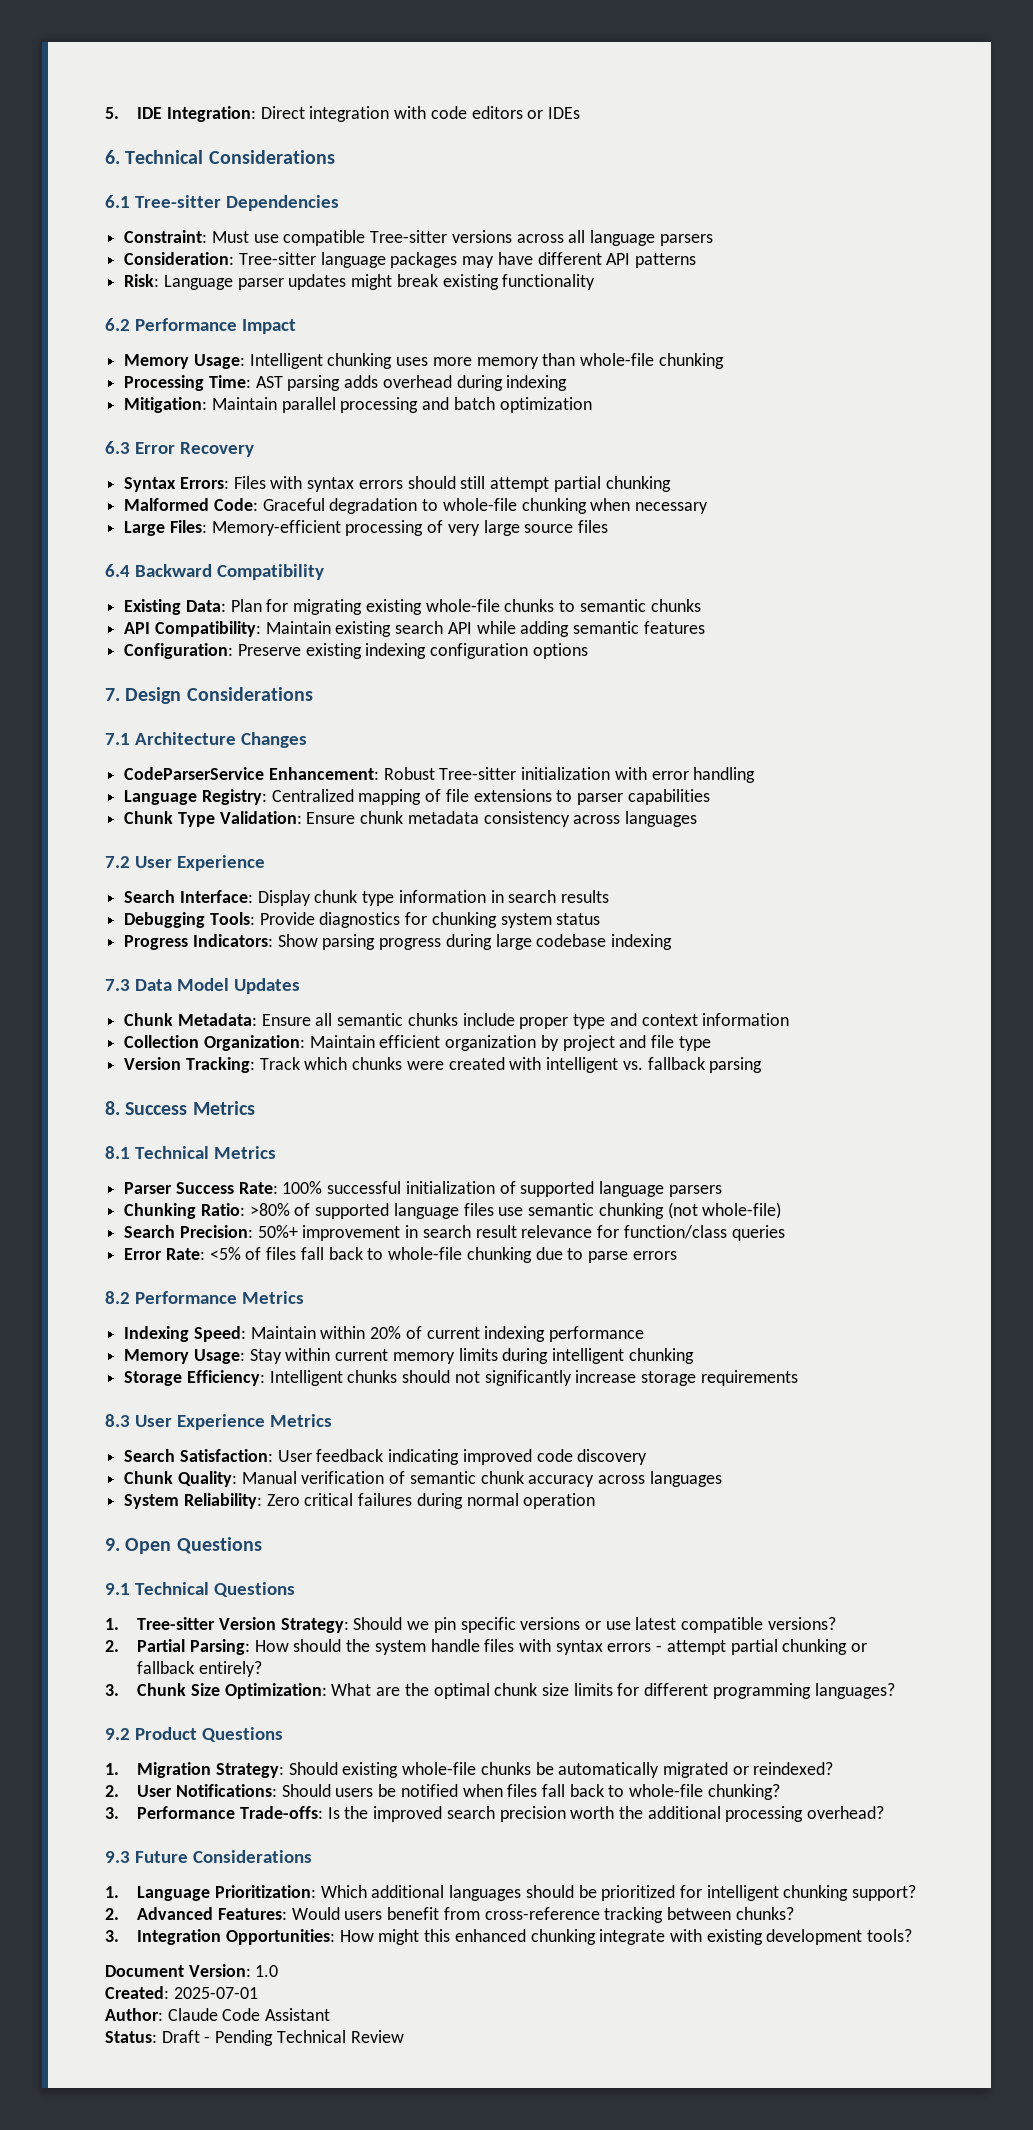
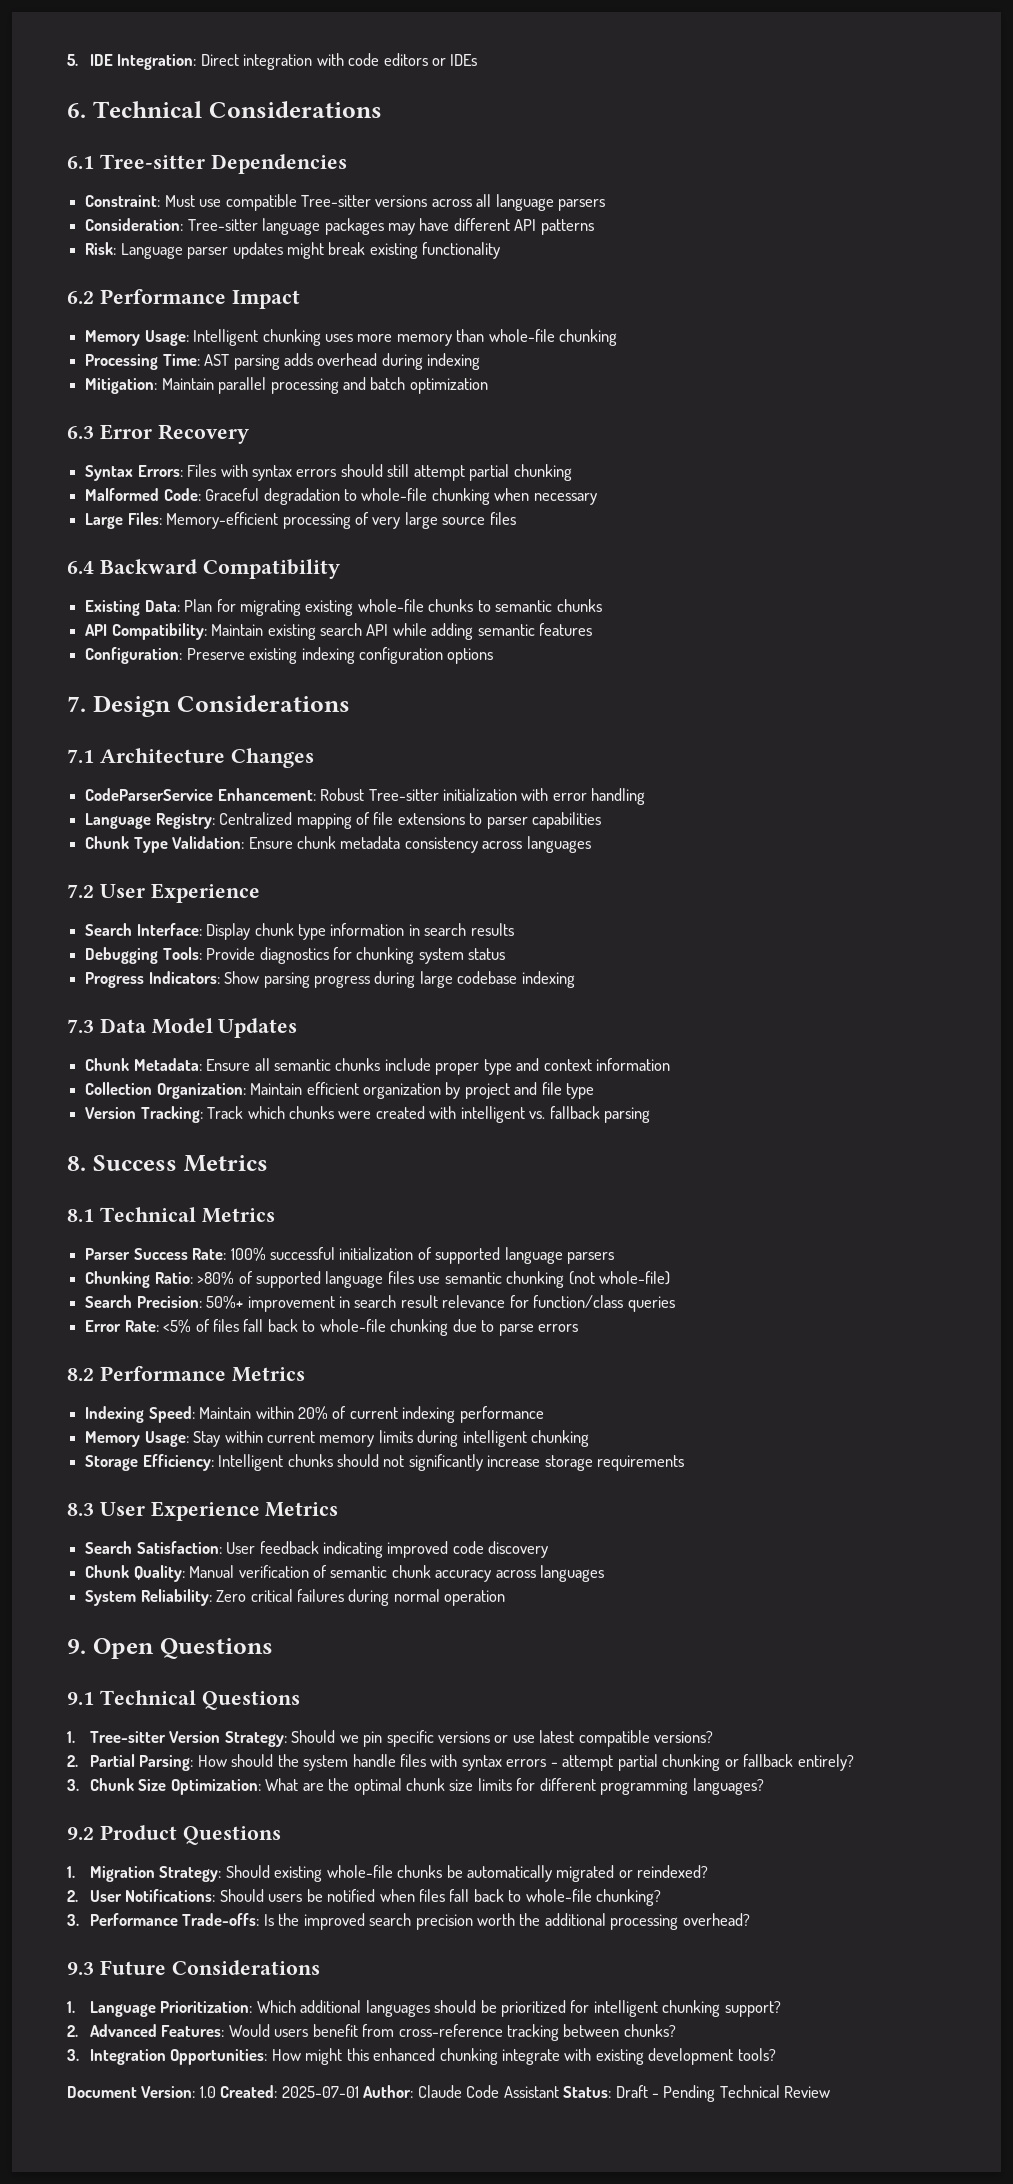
- Document Version: 1.0
- Created: 2025-07-01
- Author: Claude Code Assistant
- Status: Draft - Pending Technical Review
+ Document Version: 1.0 Created: 2025-07-01 Author: Claude Code Assistant Status: Draft - Pending Technical Review

